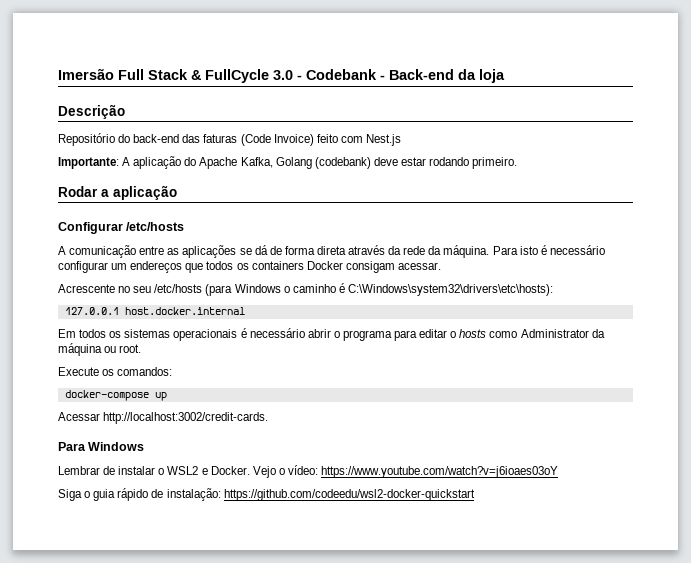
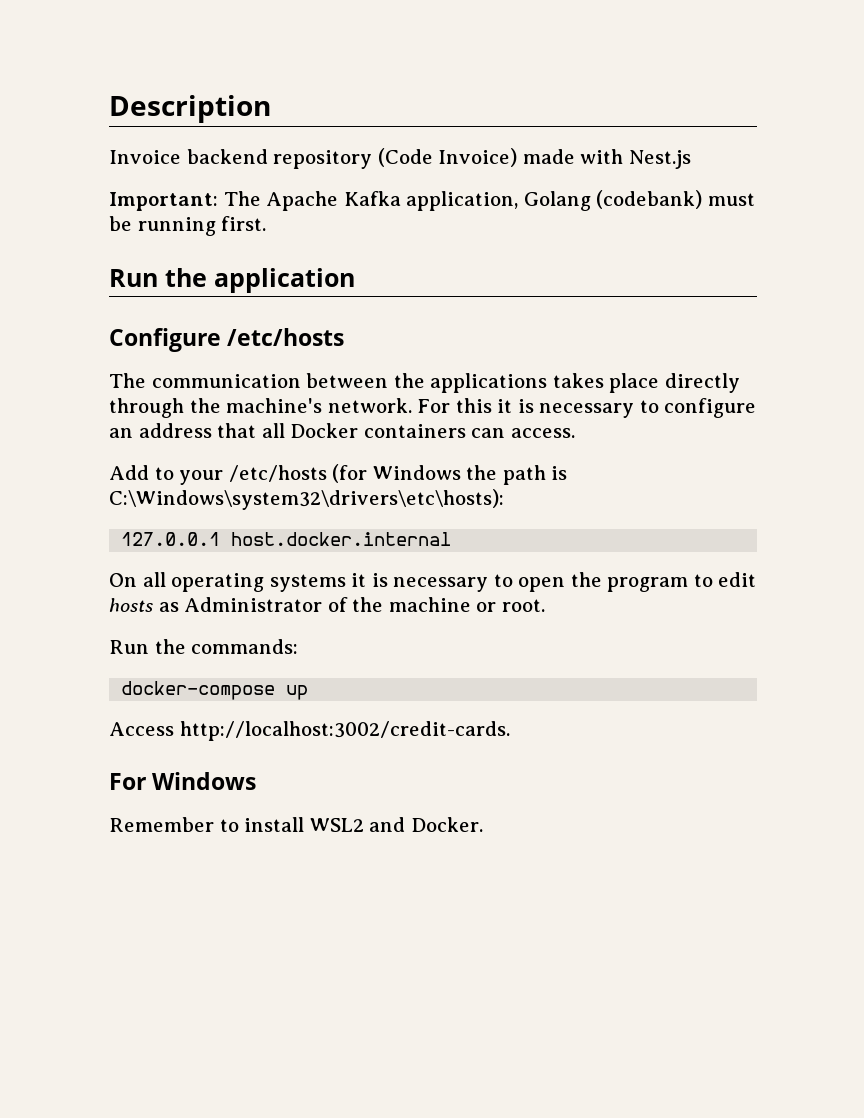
- Imersão Full Stack & FullCycle 3.0 - Codebank - Back-end da loja
- Descrição
- Repositório do back-end das faturas (Code Invoice) feito com Nest.js
- Importante: A aplicação do Apache Kafka, Golang (codebank) deve estar rodando primeiro.
- Rodar a aplicação
- Configurar /etc/hosts
- A comunicação entre as aplicações se dá de forma direta através da rede da máquina. Para isto é necessário configurar um endereços que todos os containers Docker consigam acessar.
- Acrescente no seu /etc/hosts (para Windows o caminho é C:\Windows\system32\drivers\etc\hosts):
+ Description
+ Invoice backend repository (Code Invoice) made with Nest.js
+ Important: The Apache Kafka application, Golang (codebank) must be running first.
+ Run the application
+ Configure /etc/hosts
+ The communication between the applications takes place directly through the machine's network. For this it is necessary to configure an address that all Docker containers can access.
+ Add to your /etc/hosts (for Windows the path is C:\Windows\system32\drivers\etc\hosts):
  127.0.0.1 host.docker.internal
- Em todos os sistemas operacionais é necessário abrir o programa para editar o hosts como Administrator da máquina ou root.
- Execute os comandos:
+ On all operating systems it is necessary to open the program to edit hosts as Administrator of the machine or root.
+ Run the commands:
- Acessar http://localhost:3002/credit-cards.
+ Access http://localhost:3002/credit-cards.
- Para Windows
+ For Windows
- Lembrar de instalar o WSL2 e Docker. Vejo o vídeo: https://www.youtube.com/watch?v=j6ioaes03oY
- Siga o guia rápido de instalação: https://github.com/codeedu/wsl2-docker-quickstart
+ Remember to install WSL2 and Docker.

